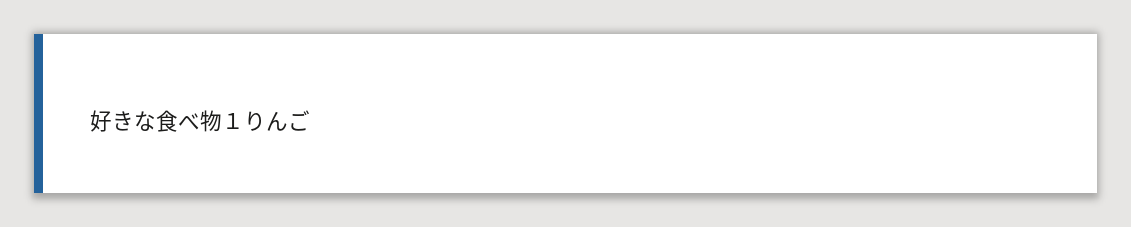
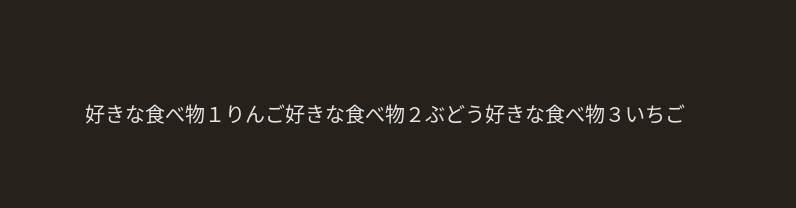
- 好きな食べ物１りんご
+ 好きな食べ物１りんご好きな食べ物２ぶどう好きな食べ物３いちご

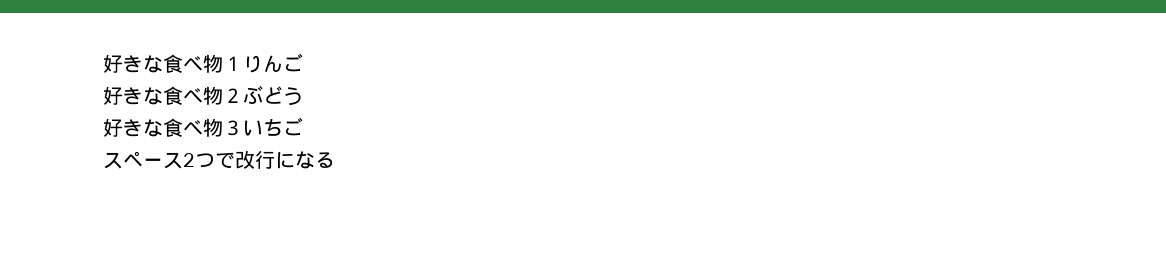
- 好きな食べ物１りんご好きな食べ物２ぶどう好きな食べ物３いちご
+ 好きな食べ物１りんご
+ 好きな食べ物２ぶどう
+ 好きな食べ物３いちご
+ スペース2つで改行になる

